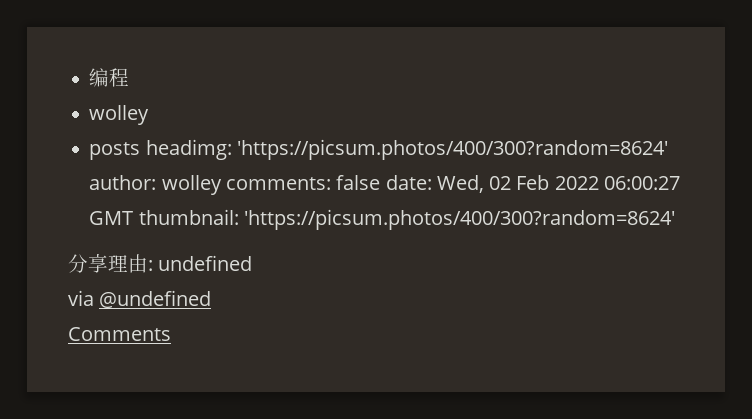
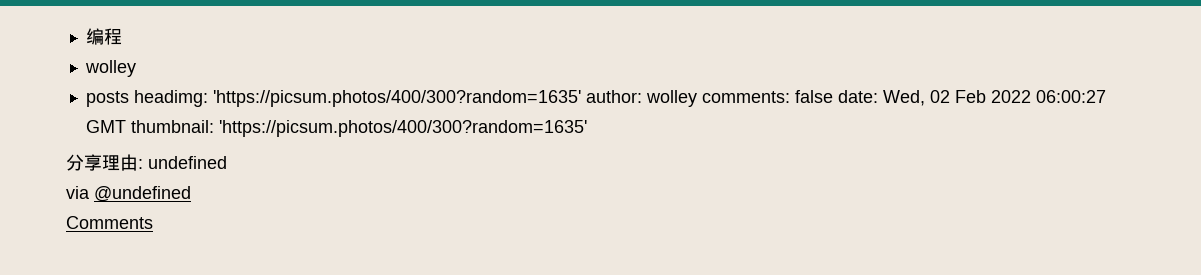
- posts headimg: 'https://picsum.photos/400/300?random=8624' author: wolley comments: false date: Wed, 02 Feb 2022 06:00:27 GMT thumbnail: 'https://picsum.photos/400/300?random=8624'
+ posts headimg: 'https://picsum.photos/400/300?random=1635' author: wolley comments: false date: Wed, 02 Feb 2022 06:00:27 GMT thumbnail: 'https://picsum.photos/400/300?random=1635'

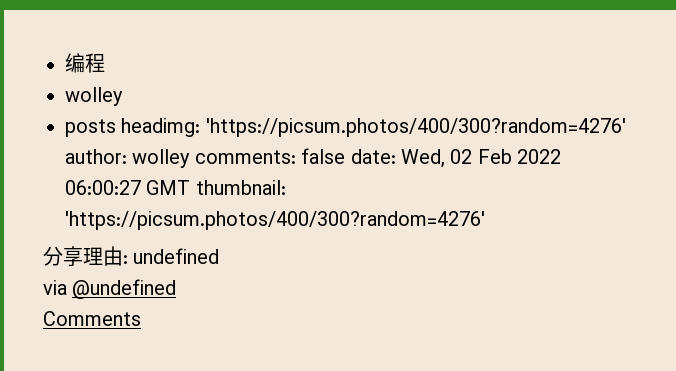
- posts headimg: 'https://picsum.photos/400/300?random=1635' author: wolley comments: false date: Wed, 02 Feb 2022 06:00:27 GMT thumbnail: 'https://picsum.photos/400/300?random=1635'
+ posts headimg: 'https://picsum.photos/400/300?random=4276' author: wolley comments: false date: Wed, 02 Feb 2022 06:00:27 GMT thumbnail: 'https://picsum.photos/400/300?random=4276'

